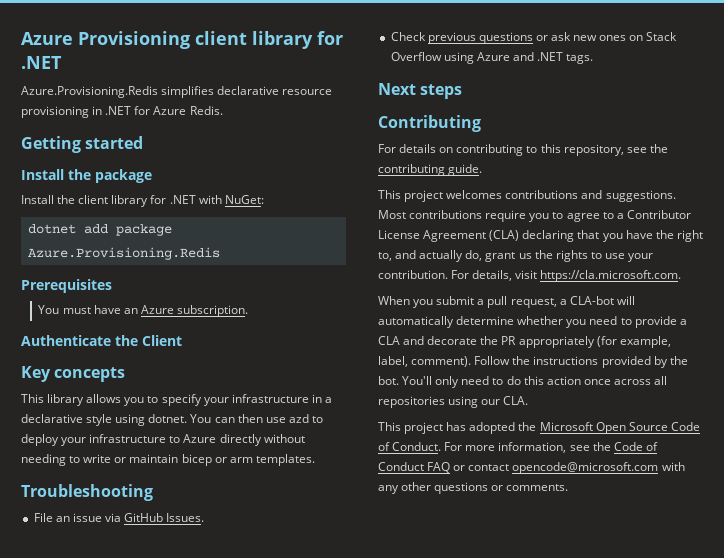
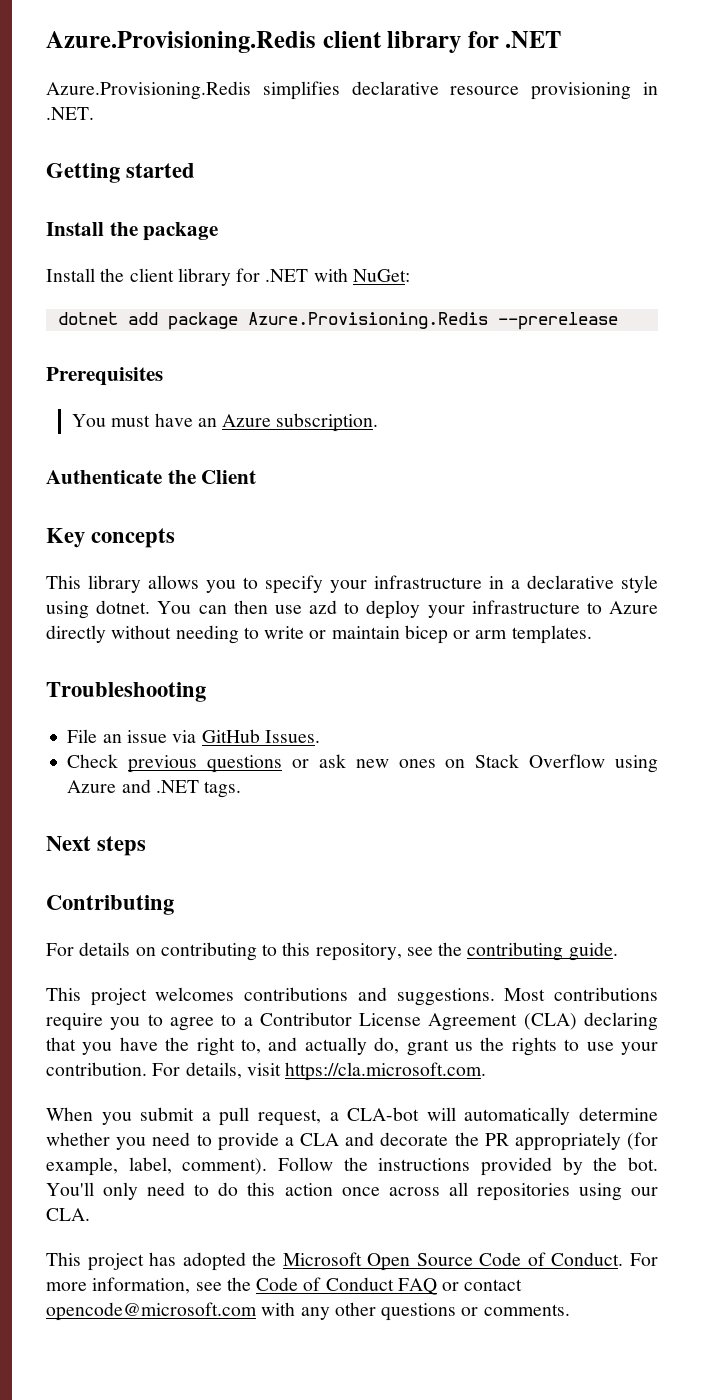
- Azure Provisioning client library for .NET
+ Azure.Provisioning.Redis client library for .NET
- Azure.Provisioning.Redis simplifies declarative resource provisioning in .NET for Azure Redis.
+ Azure.Provisioning.Redis simplifies declarative resource provisioning in .NET.
- dotnet add package Azure.Provisioning.Redis
+ dotnet add package Azure.Provisioning.Redis --prerelease

